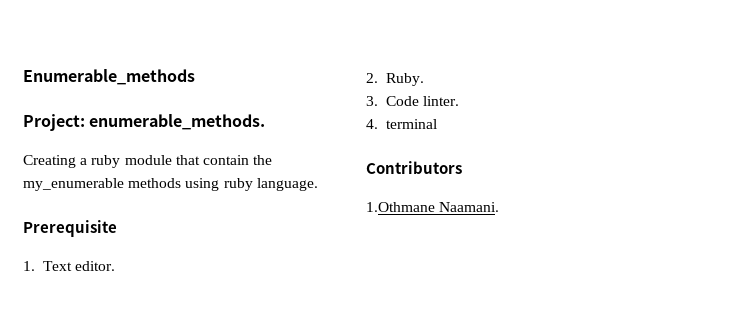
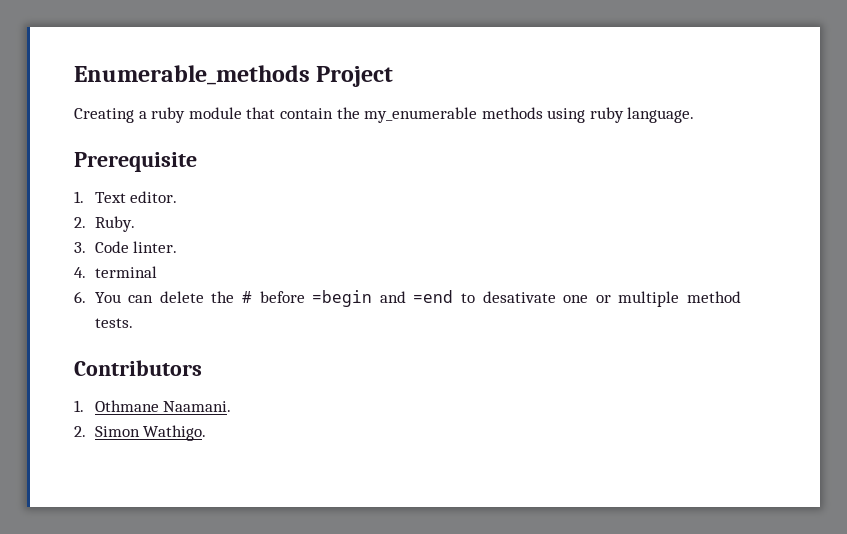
- Enumerable_methods
- Project: enumerable_methods.
+ Enumerable_methods Project
+ 6. You can delete the # before =begin and =end to desativate one or multiple method tests.
- 1.Othmane Naamani.
+ 1. Othmane Naamani.
+ 2. Simon Wathigo.

